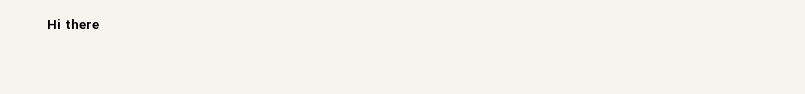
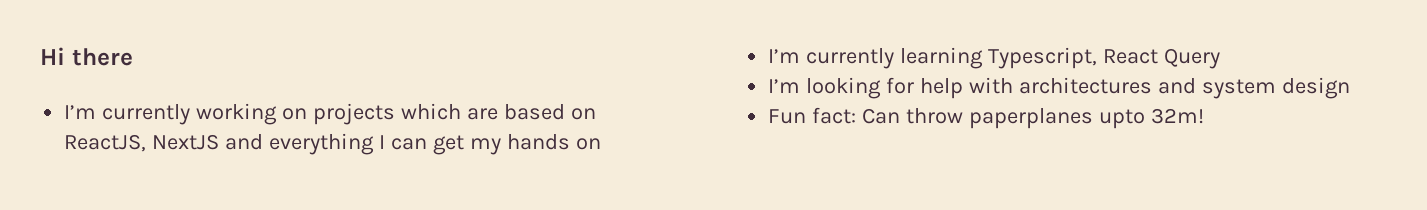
+ I’m currently working on projects which are based on ReactJS, NextJS and everything I can get my hands on
+ I’m currently learning Typescript, React Query
+ I’m looking for help with architectures and system design
+ Fun fact: Can throw paperplanes upto 32m!

